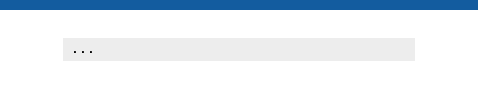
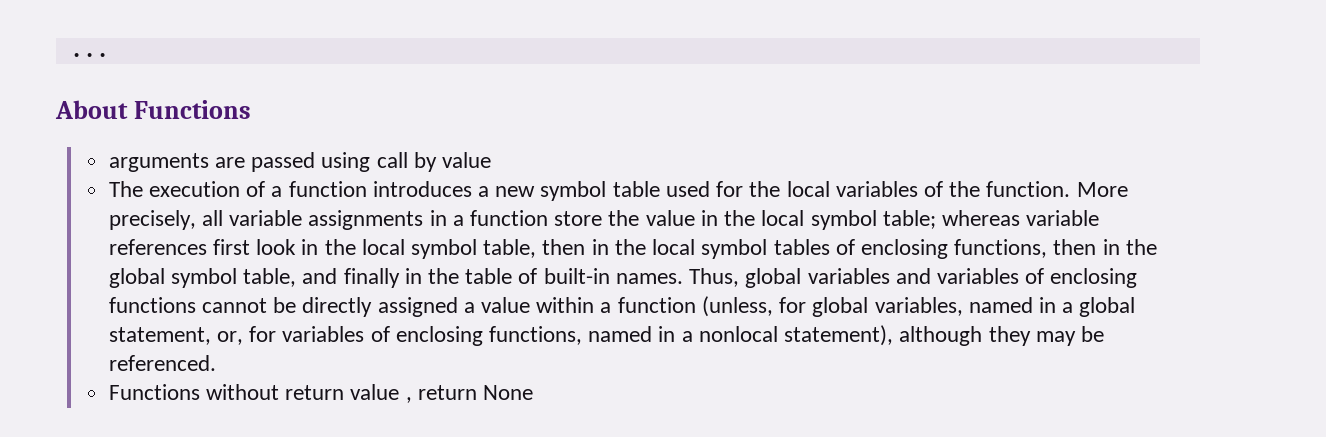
+ About Functions
+ arguments are passed using call by value
+ The execution of a function introduces a new symbol table used for the local variables of the function. More precisely, all variable assignments in a function store the value in the local symbol table; whereas variable references first look in the local symbol table, then in the local symbol tables of enclosing functions, then in the global symbol table, and finally in the table of built-in names. Thus, global variables and variables of enclosing functions cannot be directly assigned a value within a function (unless, for global variables, named in a global statement, or, for variables of enclosing functions, named in a nonlocal statement), although they may be referenced.
+ Functions without return value , return None

